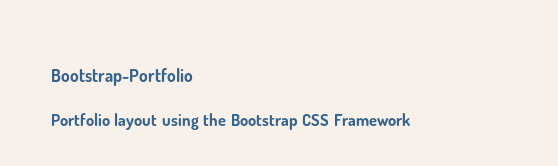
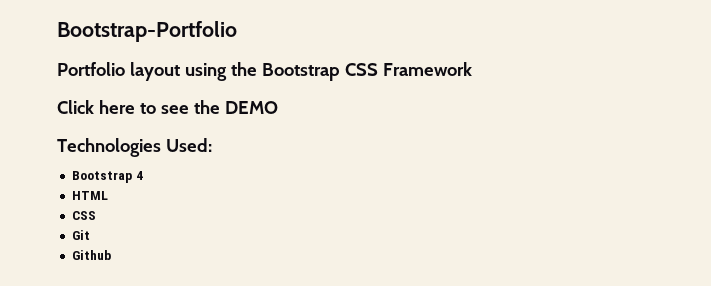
+ Click here to see the DEMO
+ Technologies Used:
+ Bootstrap 4
+ HTML
+ CSS
+ Git
+ Github

